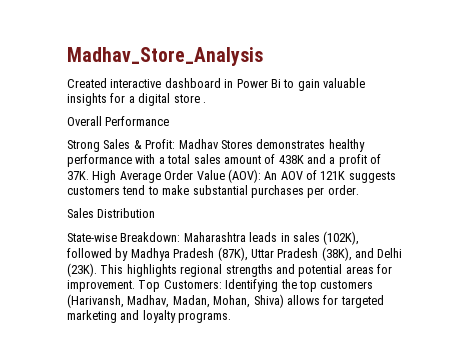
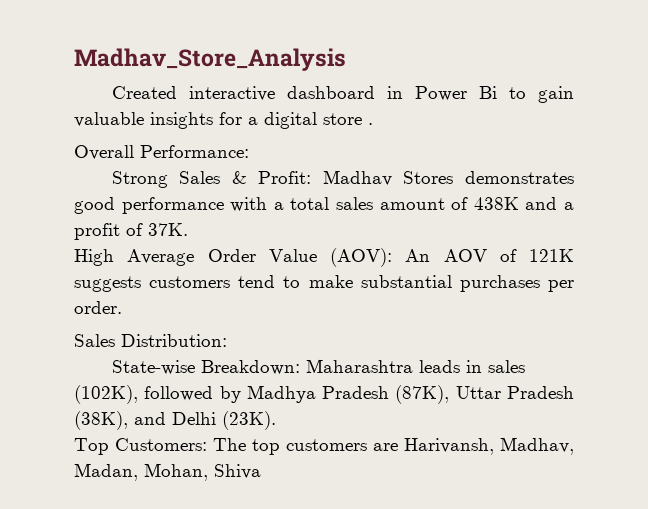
- Overall Performance
+ Overall Performance:
- Strong Sales & Profit: Madhav Stores demonstrates healthy performance with a total sales amount of 438K and a profit of 37K. High Average Order Value (AOV): An AOV of 121K suggests customers tend to make substantial purchases per order.
+ Strong Sales & Profit: Madhav Stores demonstrates good performance with a total sales amount of 438K and a profit of 37K.
+ High Average Order Value (AOV): An AOV of 121K suggests customers tend to make substantial purchases per order.
- Sales Distribution
+ Sales Distribution:
- State-wise Breakdown: Maharashtra leads in sales (102K), followed by Madhya Pradesh (87K), Uttar Pradesh (38K), and Delhi (23K). This highlights regional strengths and potential areas for improvement. Top Customers: Identifying the top customers (Harivansh, Madhav, Madan, Mohan, Shiva) allows for targeted marketing and loyalty programs.
+ State-wise Breakdown: Maharashtra leads in sales (102K), followed by Madhya Pradesh (87K), Uttar Pradesh (38K), and Delhi (23K).
+ Top Customers: The top customers are Harivansh, Madhav, Madan, Mohan, Shiva

